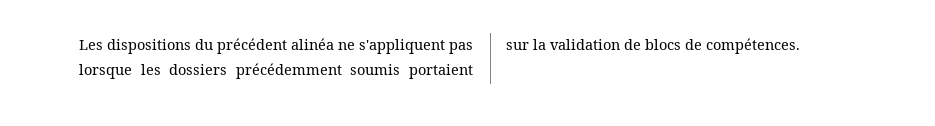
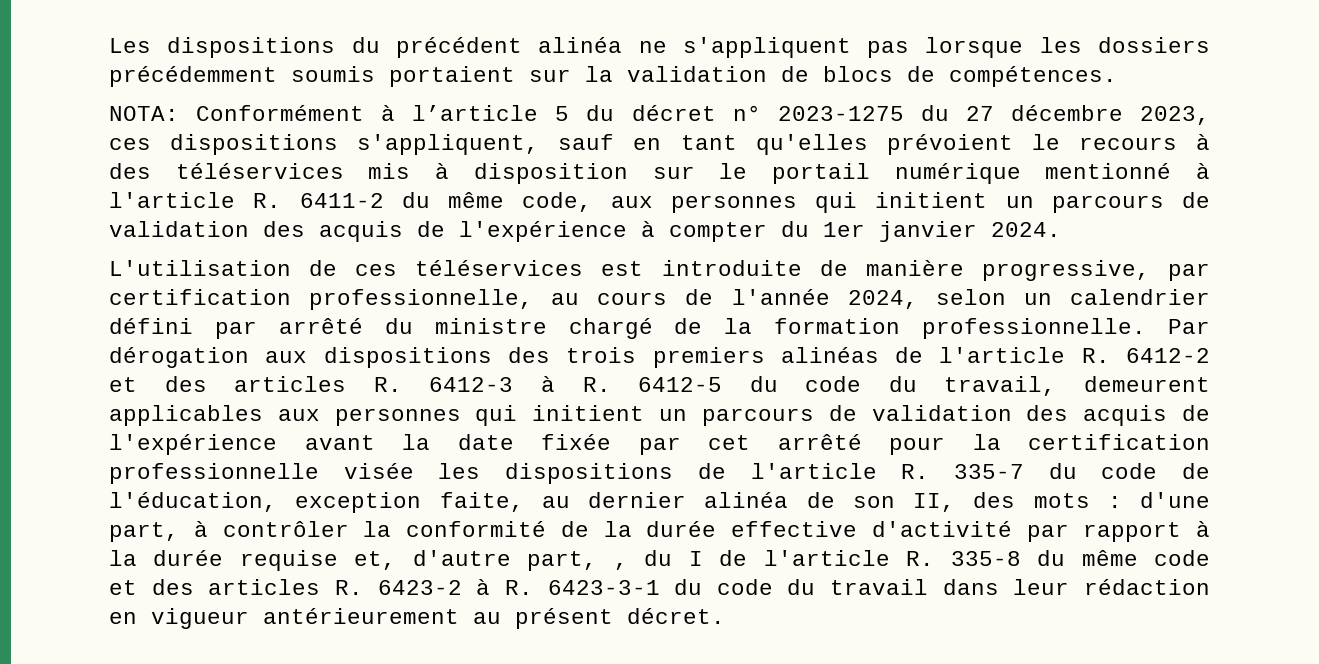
+ NOTA: Conformément à l’article 5 du décret n° 2023-1275 du 27 décembre 2023, ces dispositions s'appliquent, sauf en tant qu'elles prévoient le recours à des téléservices mis à disposition sur le portail numérique mentionné à l'article R. 6411-2 du même code, aux personnes qui initient un parcours de validation des acquis de l'expérience à compter du 1er janvier 2024.
+ L'utilisation de ces téléservices est introduite de manière progressive, par certification professionnelle, au cours de l'année 2024, selon un calendrier défini par arrêté du ministre chargé de la formation professionnelle. Par dérogation aux dispositions des trois premiers alinéas de l'article R. 6412-2 et des articles R. 6412-3 à R. 6412-5 du code du travail, demeurent applicables aux personnes qui initient un parcours de validation des acquis de l'expérience avant la date fixée par cet arrêté pour la certification professionnelle visée les dispositions de l'article R. 335-7 du code de l'éducation, exception faite, au dernier alinéa de son II, des mots : d'une part, à contrôler la conformité de la durée effective d'activité par rapport à la durée requise et, d'autre part, , du I de l'article R. 335-8 du même code et des articles R. 6423-2 à R. 6423-3-1 du code du travail dans leur rédaction en vigueur antérieurement au présent décret.

